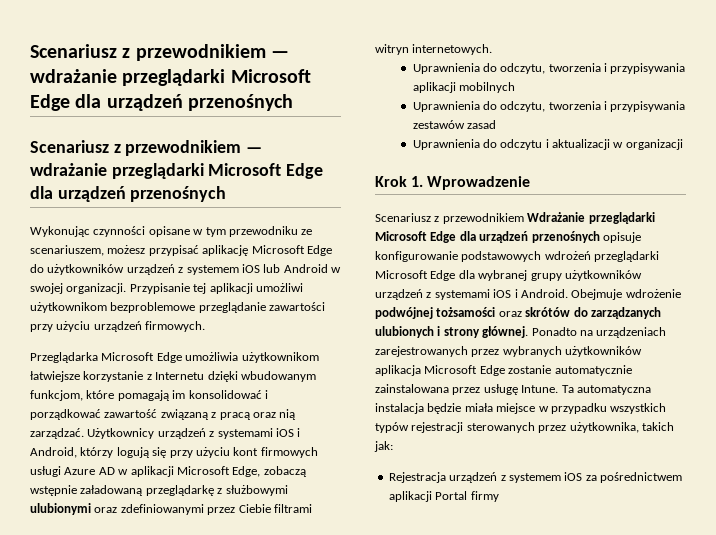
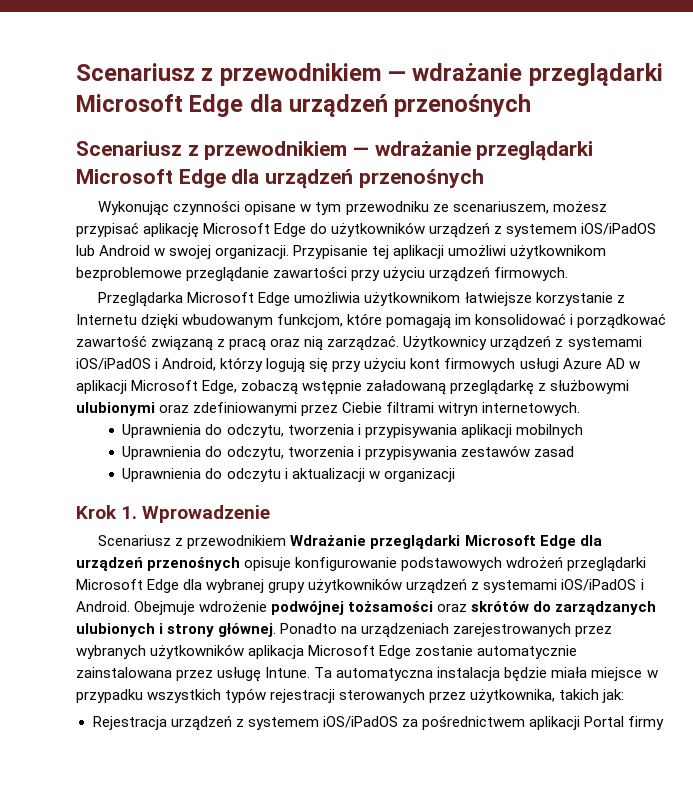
- Wykonując czynności opisane w tym przewodniku ze scenariuszem, możesz przypisać aplikację Microsoft Edge do użytkowników urządzeń z systemem iOS lub Android w swojej organizacji.
+ Wykonując czynności opisane w tym przewodniku ze scenariuszem, możesz przypisać aplikację Microsoft Edge do użytkowników urządzeń z systemem iOS/iPadOS lub Android w swojej organizacji.
- Użytkownicy urządzeń z systemami iOS i Android, którzy logują się przy użyciu kont firmowych usługi Azure AD w aplikacji Microsoft Edge, zobaczą wstępnie załadowaną przeglądarkę z służbowymi ulubionymi oraz zdefiniowanymi przez Ciebie filtrami witryn internetowych.
+ Użytkownicy urządzeń z systemami iOS/iPadOS i Android, którzy logują się przy użyciu kont firmowych usługi Azure AD w aplikacji Microsoft Edge, zobaczą wstępnie załadowaną przeglądarkę z służbowymi ulubionymi oraz zdefiniowanymi przez Ciebie filtrami witryn internetowych.
- Scenariusz z przewodnikiem Wdrażanie przeglądarki Microsoft Edge dla urządzeń przenośnych opisuje konfigurowanie podstawowych wdrożeń przeglądarki Microsoft Edge dla wybranej grupy użytkowników urządzeń z systemami iOS i Android.
+ Scenariusz z przewodnikiem Wdrażanie przeglądarki Microsoft Edge dla urządzeń przenośnych opisuje konfigurowanie podstawowych wdrożeń przeglądarki Microsoft Edge dla wybranej grupy użytkowników urządzeń z systemami iOS/iPadOS i Android.
- Rejestracja urządzeń z systemem iOS za pośrednictwem aplikacji Portal firmy
+ Rejestracja urządzeń z systemem iOS/iPadOS za pośrednictwem aplikacji Portal firmy

